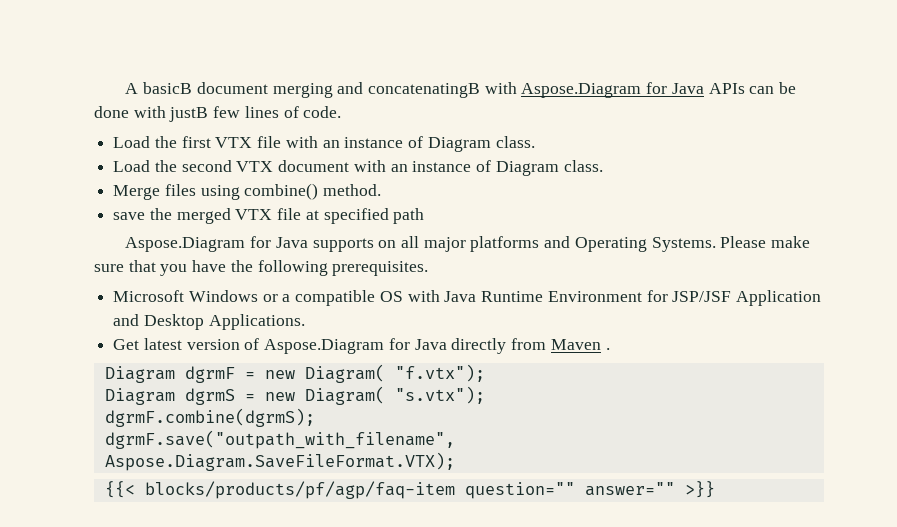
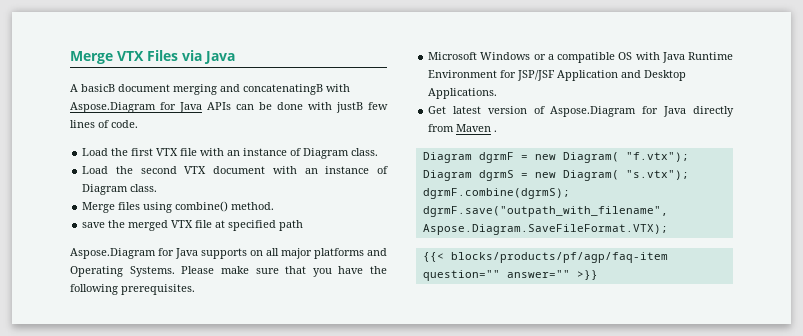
+ Merge VTX Files via Java

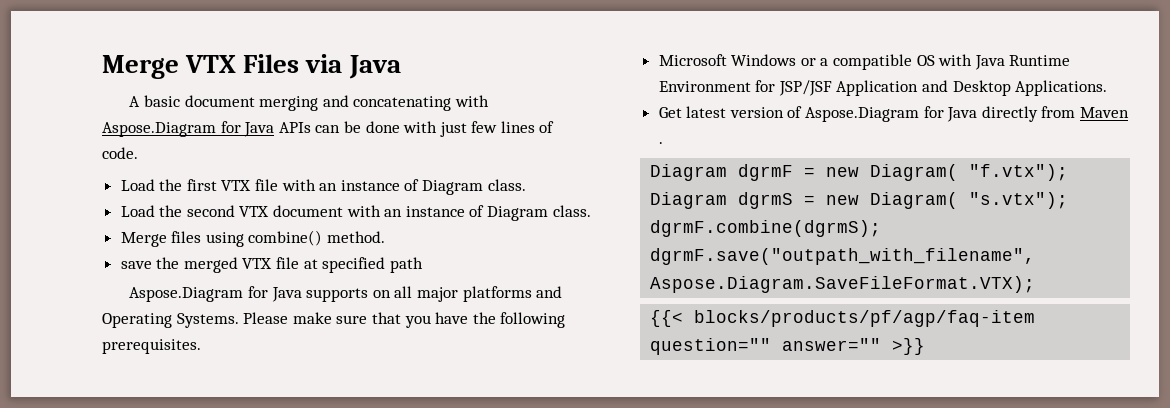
- A basicВ document merging and concatenatingВ with Aspose.Diagram for Java APIs can be done with justВ few lines of code.
+ A basic document merging and concatenating with Aspose.Diagram for Java APIs can be done with just few lines of code.

